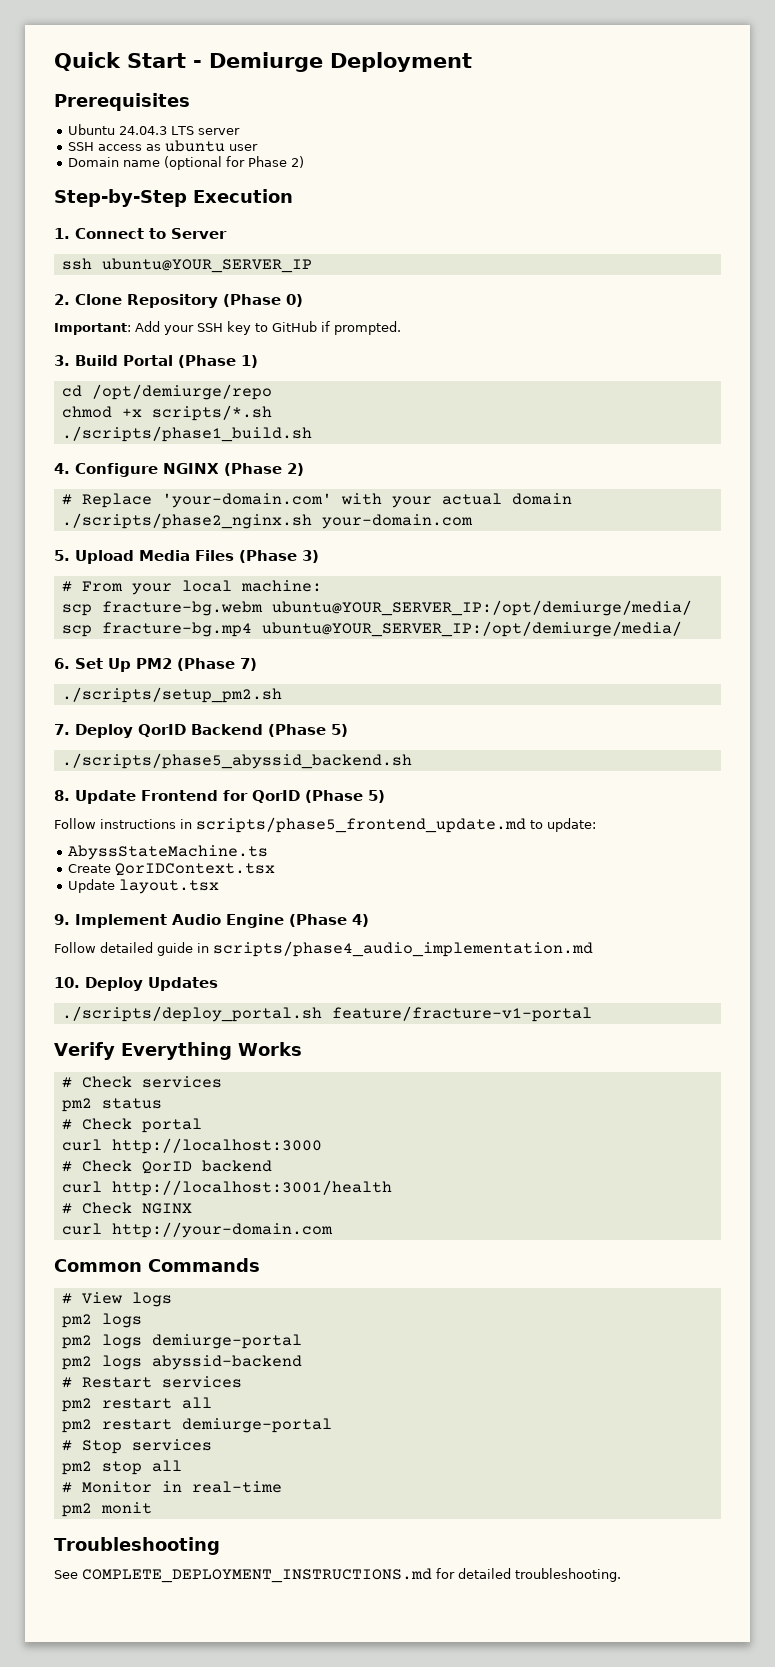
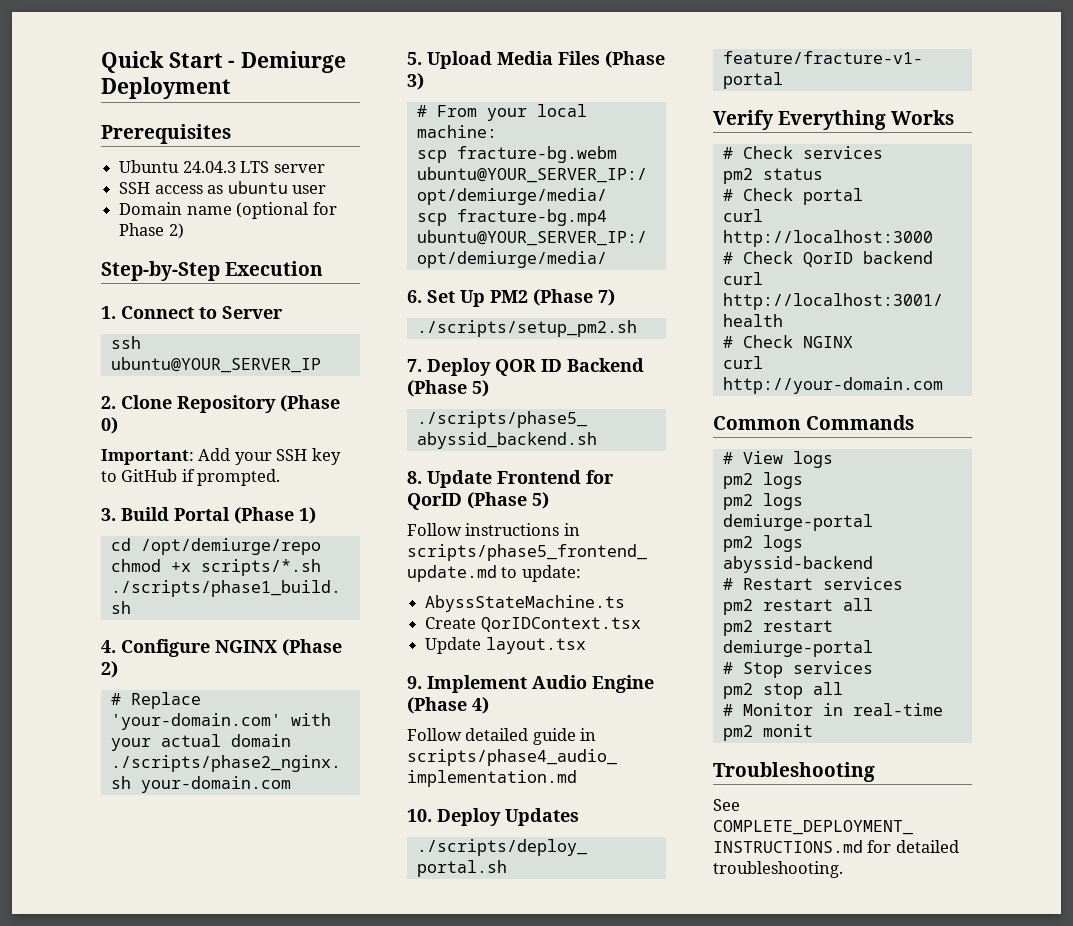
- 7. Deploy QorID Backend (Phase 5)
+ 7. Deploy QOR ID Backend (Phase 5)

